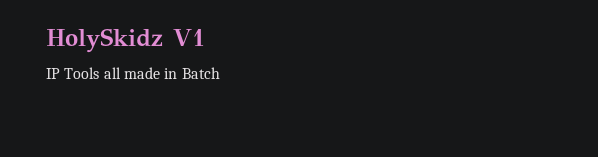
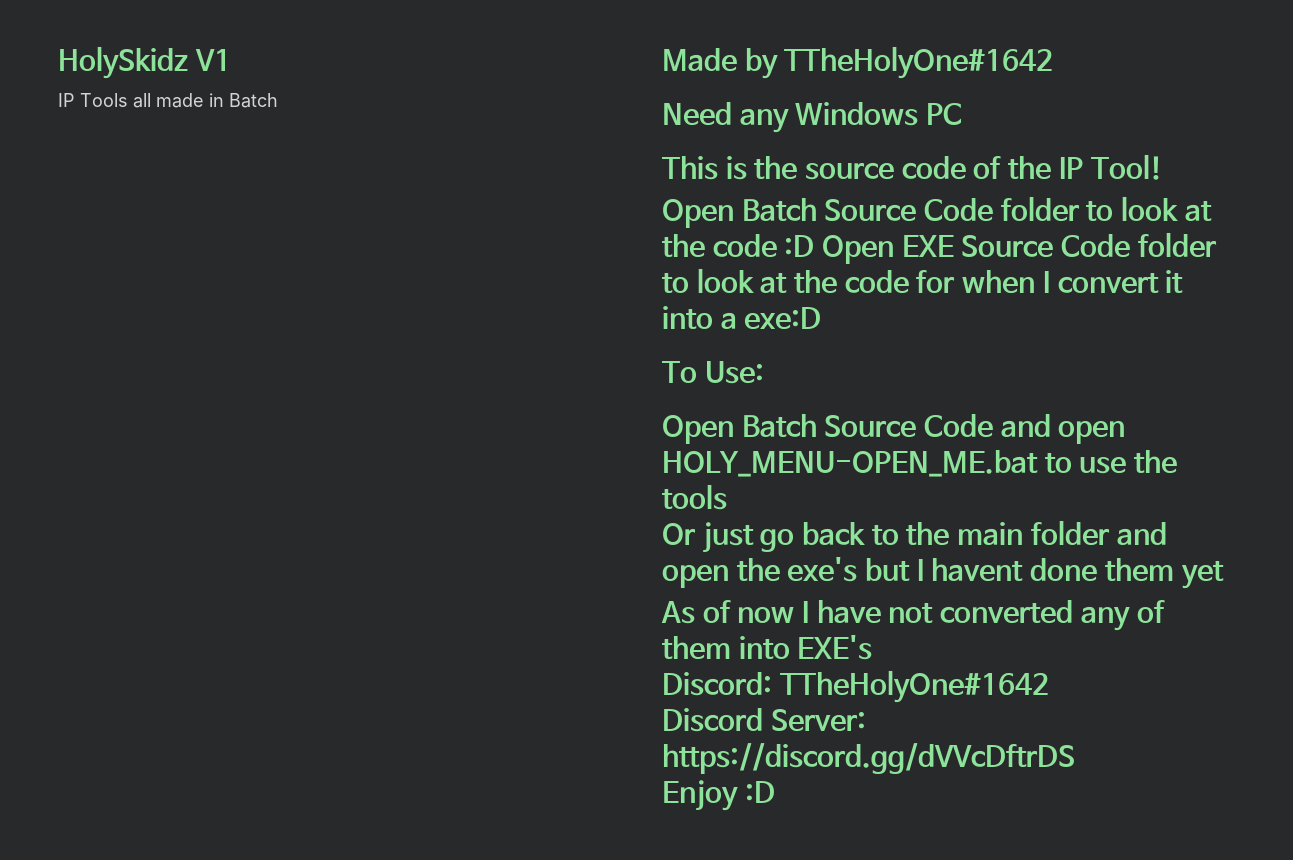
+ Made by TTheHolyOne#1642
+ Need any Windows PC
+ This is the source code of the IP Tool!
+ Open Batch Source Code folder to look at the code :D Open EXE Source Code folder to look at the code for when I convert it into a exe:D
+ To Use:
+ Open Batch Source Code and open HOLY_MENU-OPEN_ME.bat to use the tools
+ Or just go back to the main folder and open the exe's but I havent done them yet
+ As of now I have not converted any of them into EXE's
+ Discord: TTheHolyOne#1642
+ Discord Server: https://discord.gg/dVVcDftrDS
+ Enjoy :D

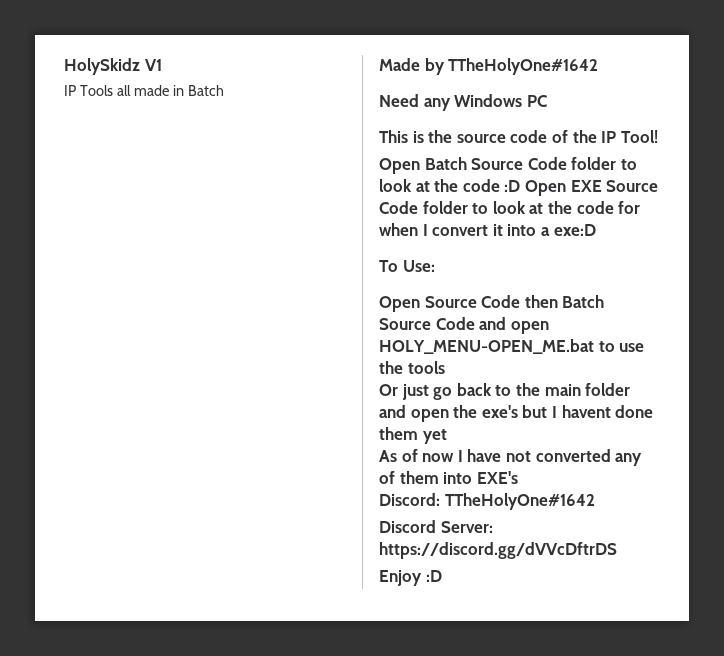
- Open Batch Source Code and open HOLY_MENU-OPEN_ME.bat to use the tools
+ Open Source Code then Batch Source Code and open HOLY_MENU-OPEN_ME.bat to use the tools

